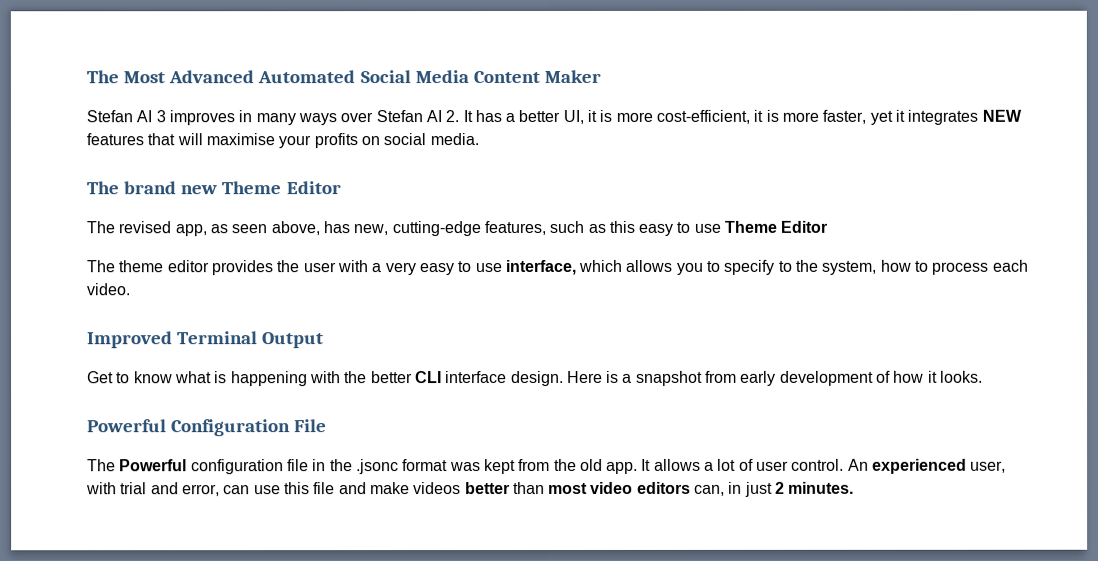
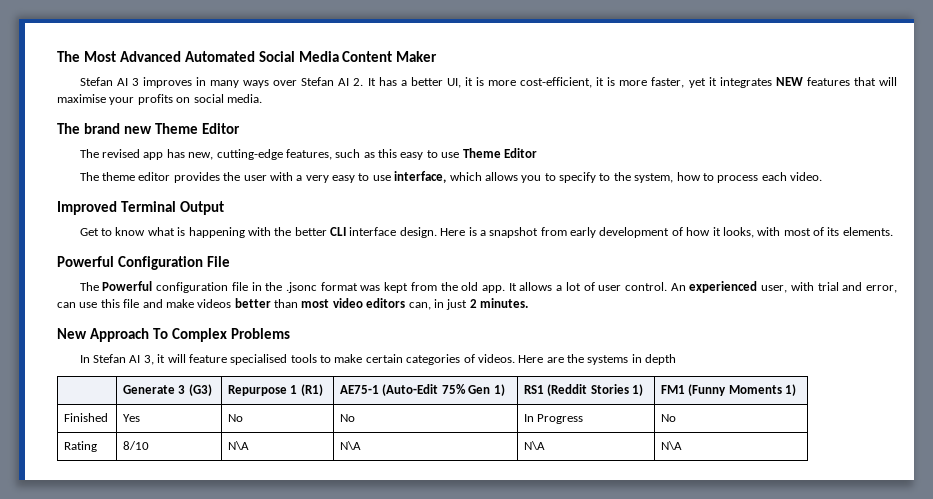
- The revised app, as seen above, has new, cutting-edge features, such as this easy to use Theme Editor
+ The revised app has new, cutting-edge features, such as this easy to use Theme Editor
- Here is a snapshot from early development of how it looks.
+ Here is a snapshot from early development of how it looks, with most of its elements.
+ New Approach To Complex Problems
+ In Stefan AI 3, it will feature specialised tools to make certain categories of videos. Here are the systems in depth
+ | Generate 3 (G3) | Repurpose 1 (R1) | AE75-1 (Auto-Edit 75% Gen 1) | RS1 (Reddit Stories 1) | FM1 (Funny Moments 1)
+ Finished | Yes | No | No | In Progress | No
+ Rating | 8/10 | N\A | N\A | N\A | N\A

